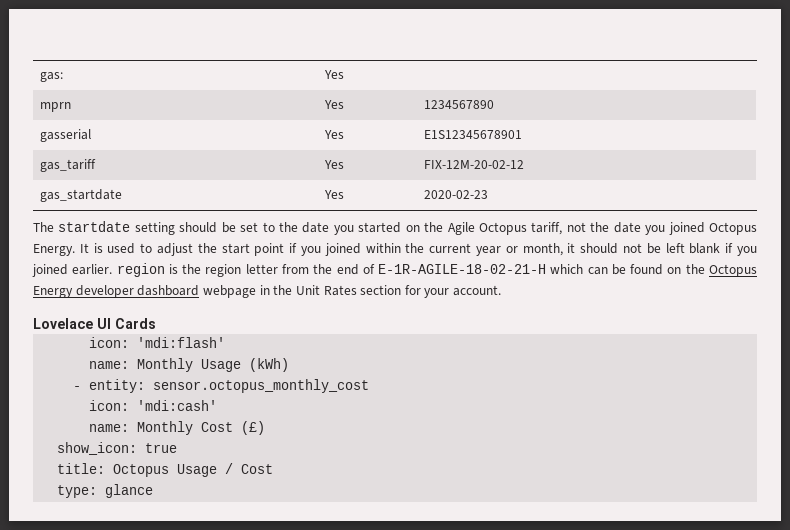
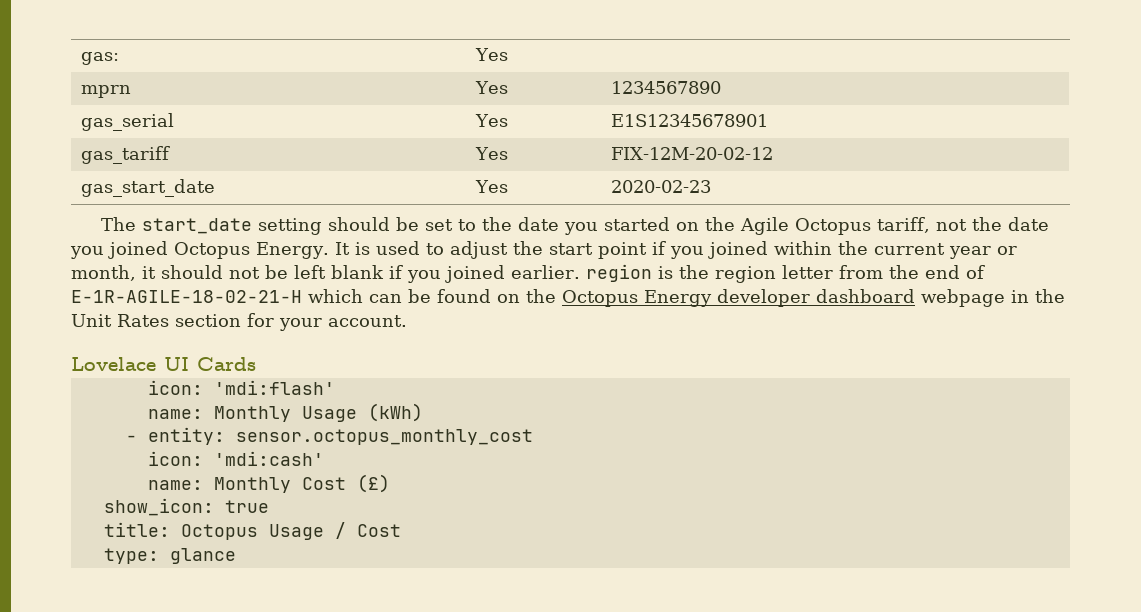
- gasserial | Yes | E1S12345678901
+ gas_serial | Yes | E1S12345678901
- gas_startdate | Yes | 2020-02-23
+ gas_start_date | Yes | 2020-02-23
- The startdate setting should be set to the date you started on the Agile Octopus tariff, not the date you joined Octopus Energy.
+ The start_date setting should be set to the date you started on the Agile Octopus tariff, not the date you joined Octopus Energy.

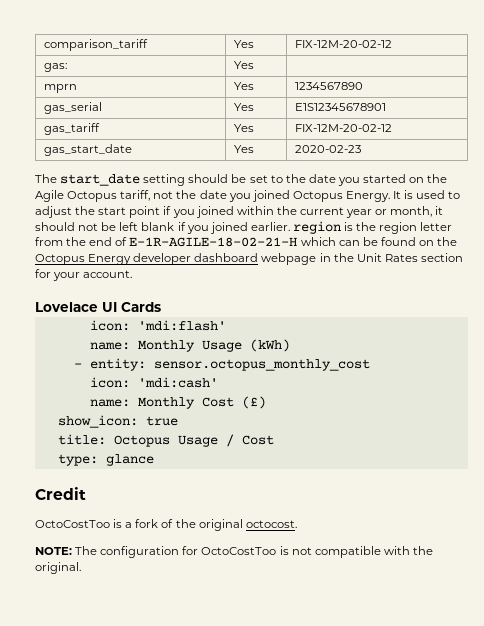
+ comparison_tariff | Yes | FIX-12M-20-02-12
+ Credit
+ OctoCostToo is a fork of the original octocost.
+ NOTE: The configuration for OctoCostToo is not compatible with the original.

